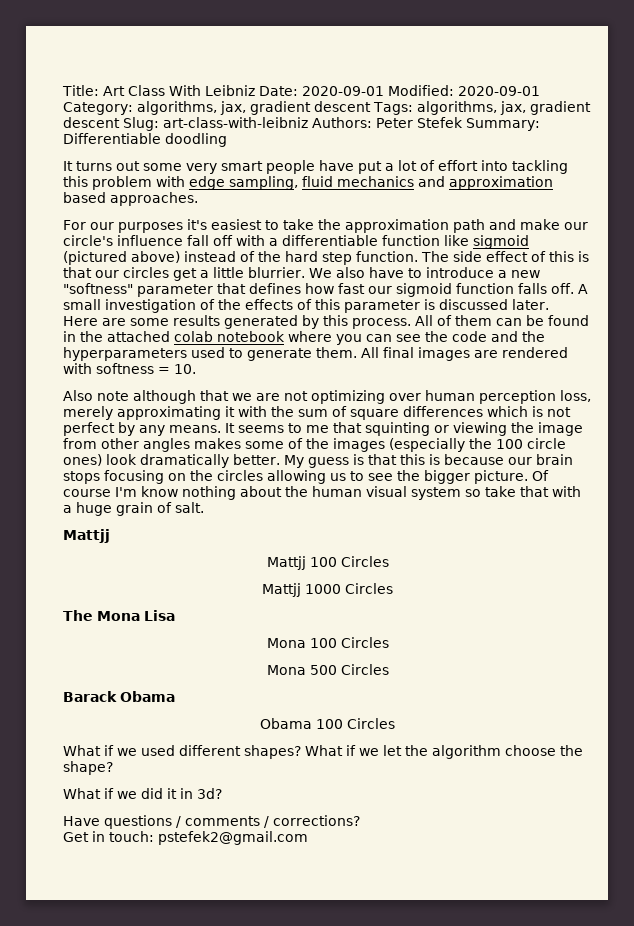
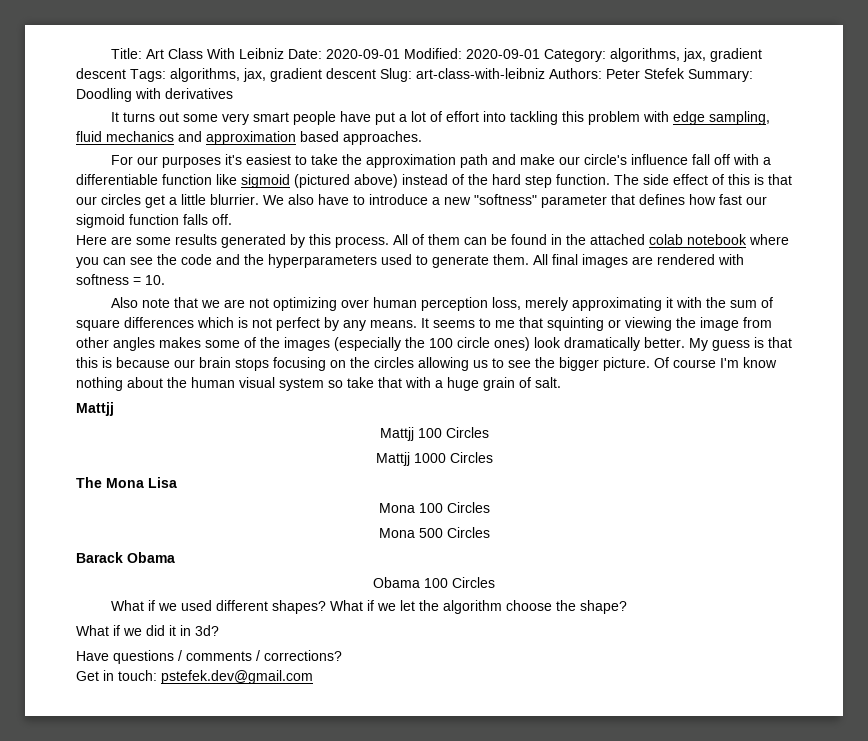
- Title: Art Class With Leibniz Date: 2020-09-01 Modified: 2020-09-01 Category: algorithms, jax, gradient descent Tags: algorithms, jax, gradient descent Slug: art-class-with-leibniz Authors: Peter Stefek Summary: Differentiable doodling
+ Title: Art Class With Leibniz Date: 2020-09-01 Modified: 2020-09-01 Category: algorithms, jax, gradient descent Tags: algorithms, jax, gradient descent Slug: art-class-with-leibniz Authors: Peter Stefek Summary: Doodling with derivatives
- A small investigation of the effects of this parameter is discussed later.
- Also note although that we are not optimizing over human perception loss, merely approximating it with the sum of square differences which is not perfect by any means.
+ Also note that we are not optimizing over human perception loss, merely approximating it with the sum of square differences which is not perfect by any means.
- Get in touch: pstefek2@gmail.com
+ Get in touch: pstefek.dev@gmail.com

